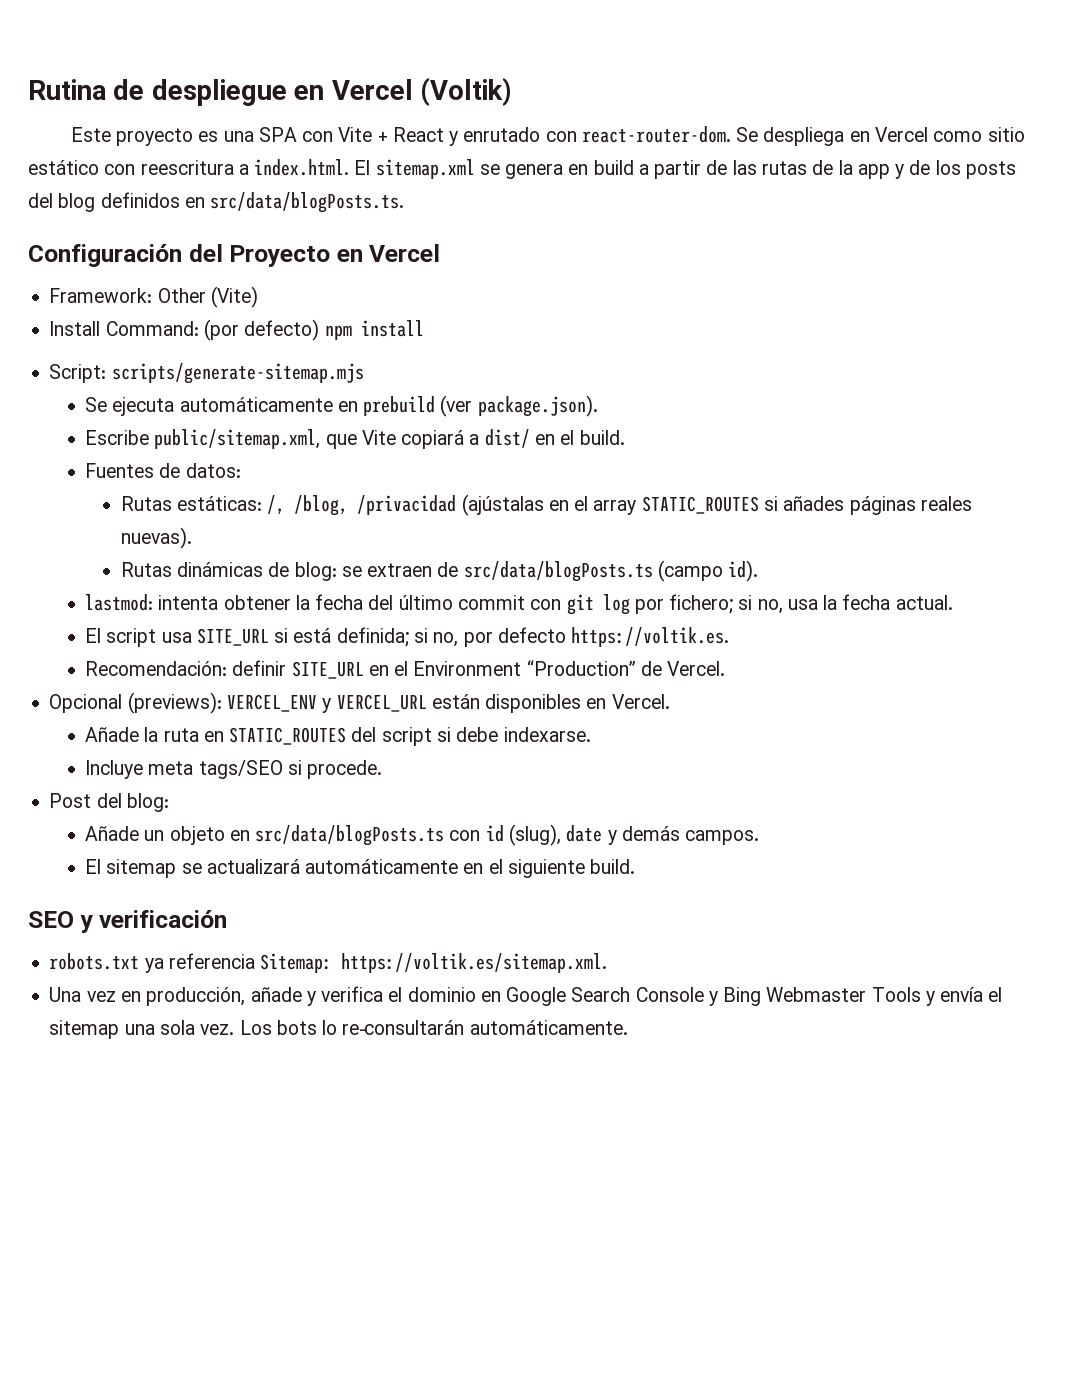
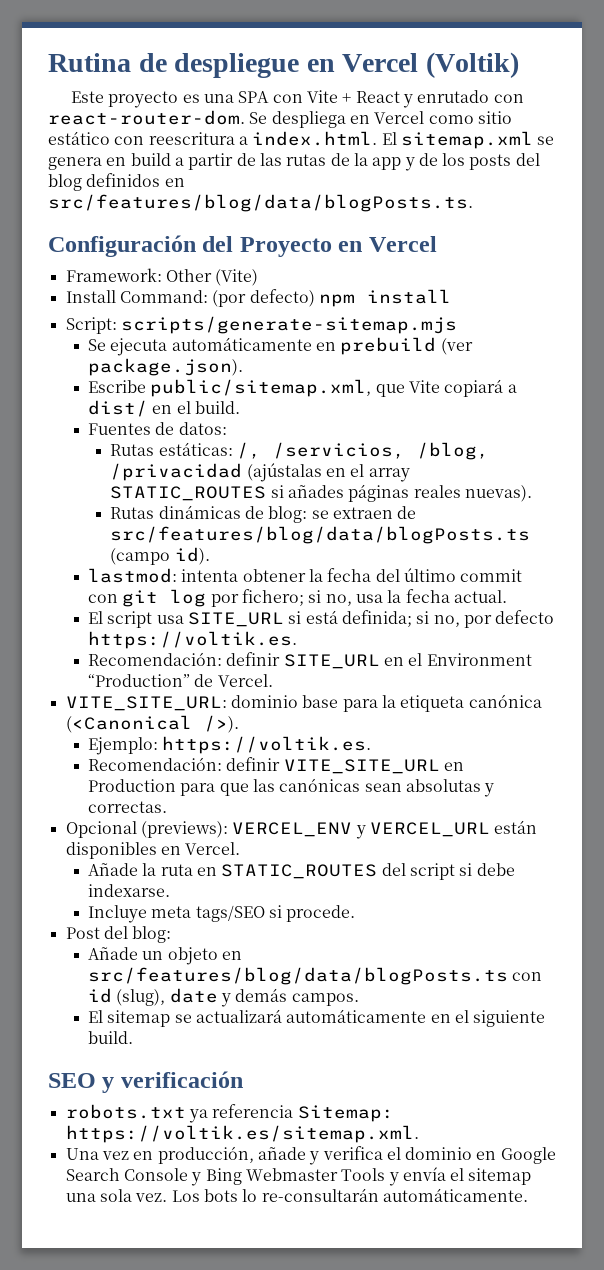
- Se despliega en Vercel como sitio estático con reescritura a index.html. El sitemap.xml se genera en build a partir de las rutas de la app y de los posts del blog definidos en src/data/blogPosts.ts.
+ Se despliega en Vercel como sitio estático con reescritura a index.html. El sitemap.xml se genera en build a partir de las rutas de la app y de los posts del blog definidos en src/features/blog/data/blogPosts.ts.
- Rutas estáticas: /, /blog, /privacidad (ajústalas en el array STATIC_ROUTES si añades páginas reales nuevas).
+ Rutas estáticas: /, /servicios, /blog, /privacidad (ajústalas en el array STATIC_ROUTES si añades páginas reales nuevas).
- Rutas dinámicas de blog: se extraen de src/data/blogPosts.ts (campo id).
+ Rutas dinámicas de blog: se extraen de src/features/blog/data/blogPosts.ts (campo id).
+ VITE_SITE_URL: dominio base para la etiqueta canónica (<Canonical />).
+ Ejemplo: https://voltik.es.
+ Recomendación: definir VITE_SITE_URL en Production para que las canónicas sean absolutas y correctas.
- Añade un objeto en src/data/blogPosts.ts con id (slug), date y demás campos.
+ Añade un objeto en src/features/blog/data/blogPosts.ts con id (slug), date y demás campos.

